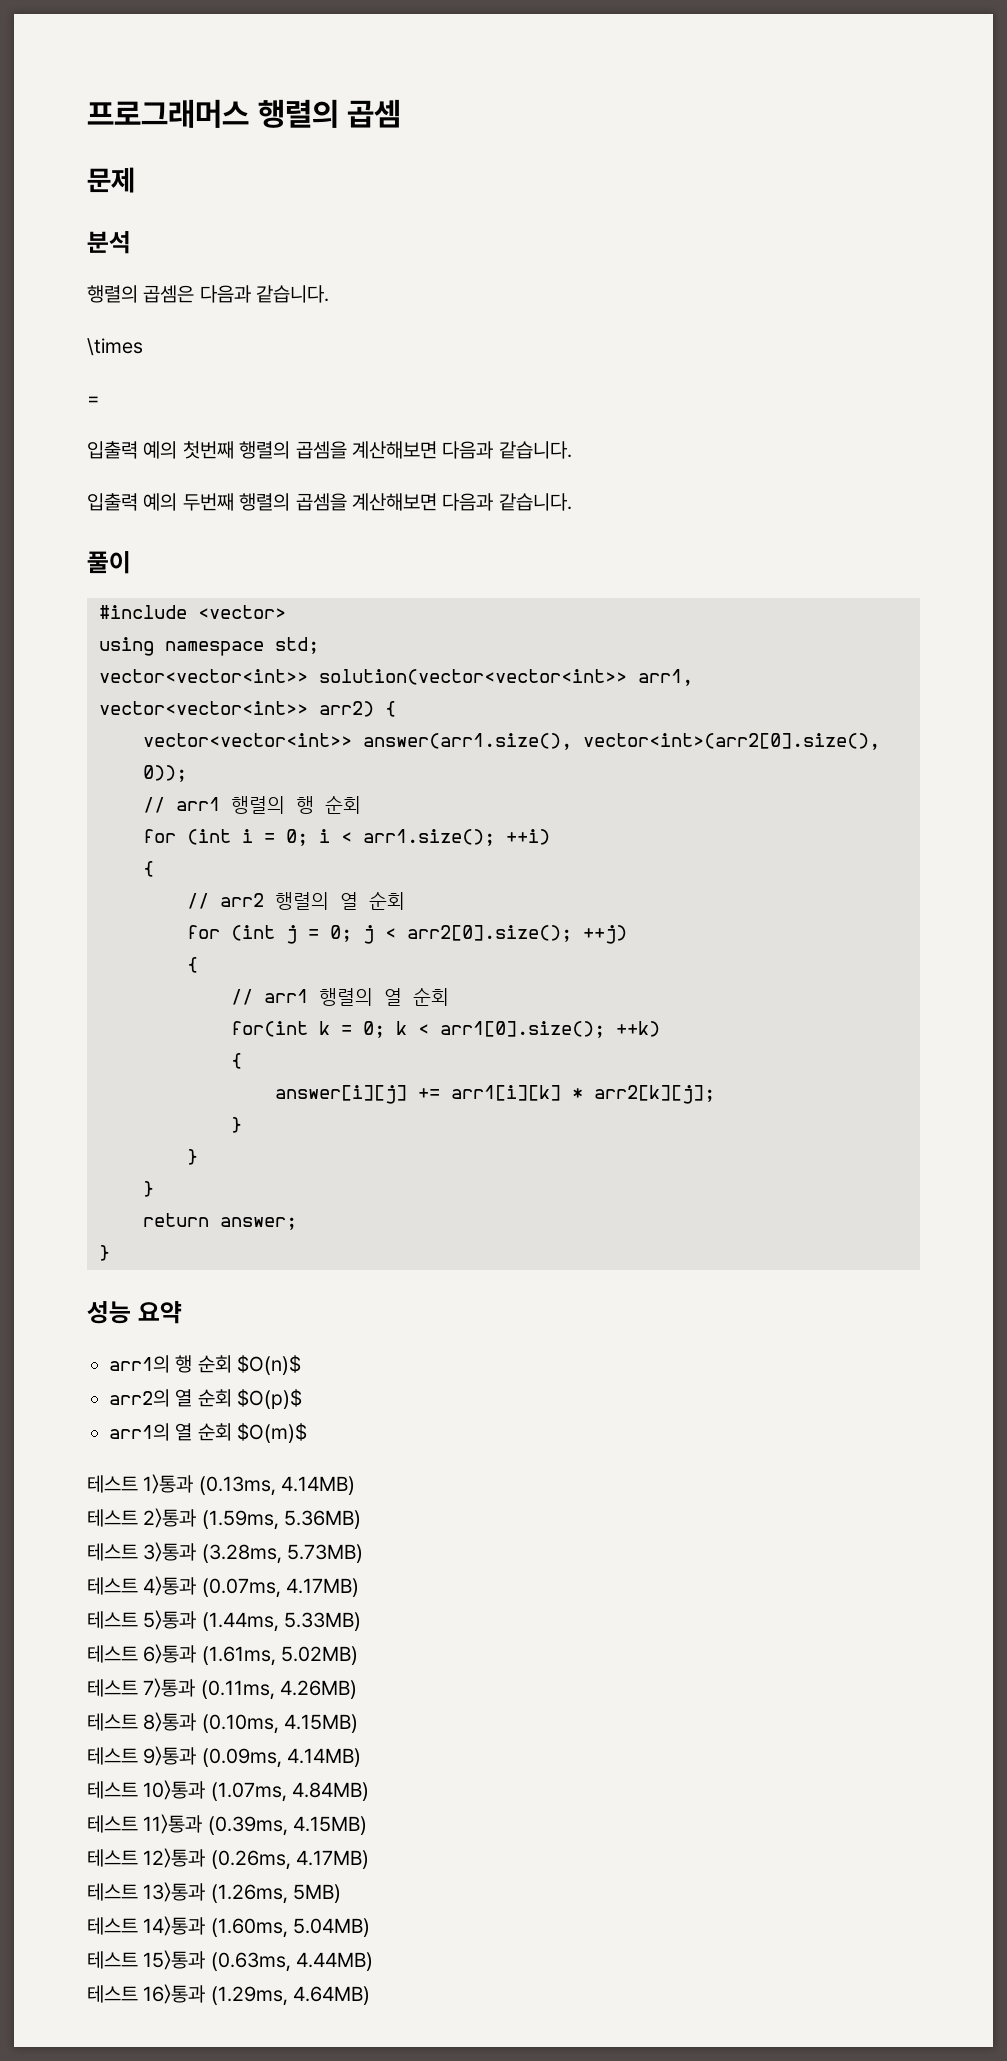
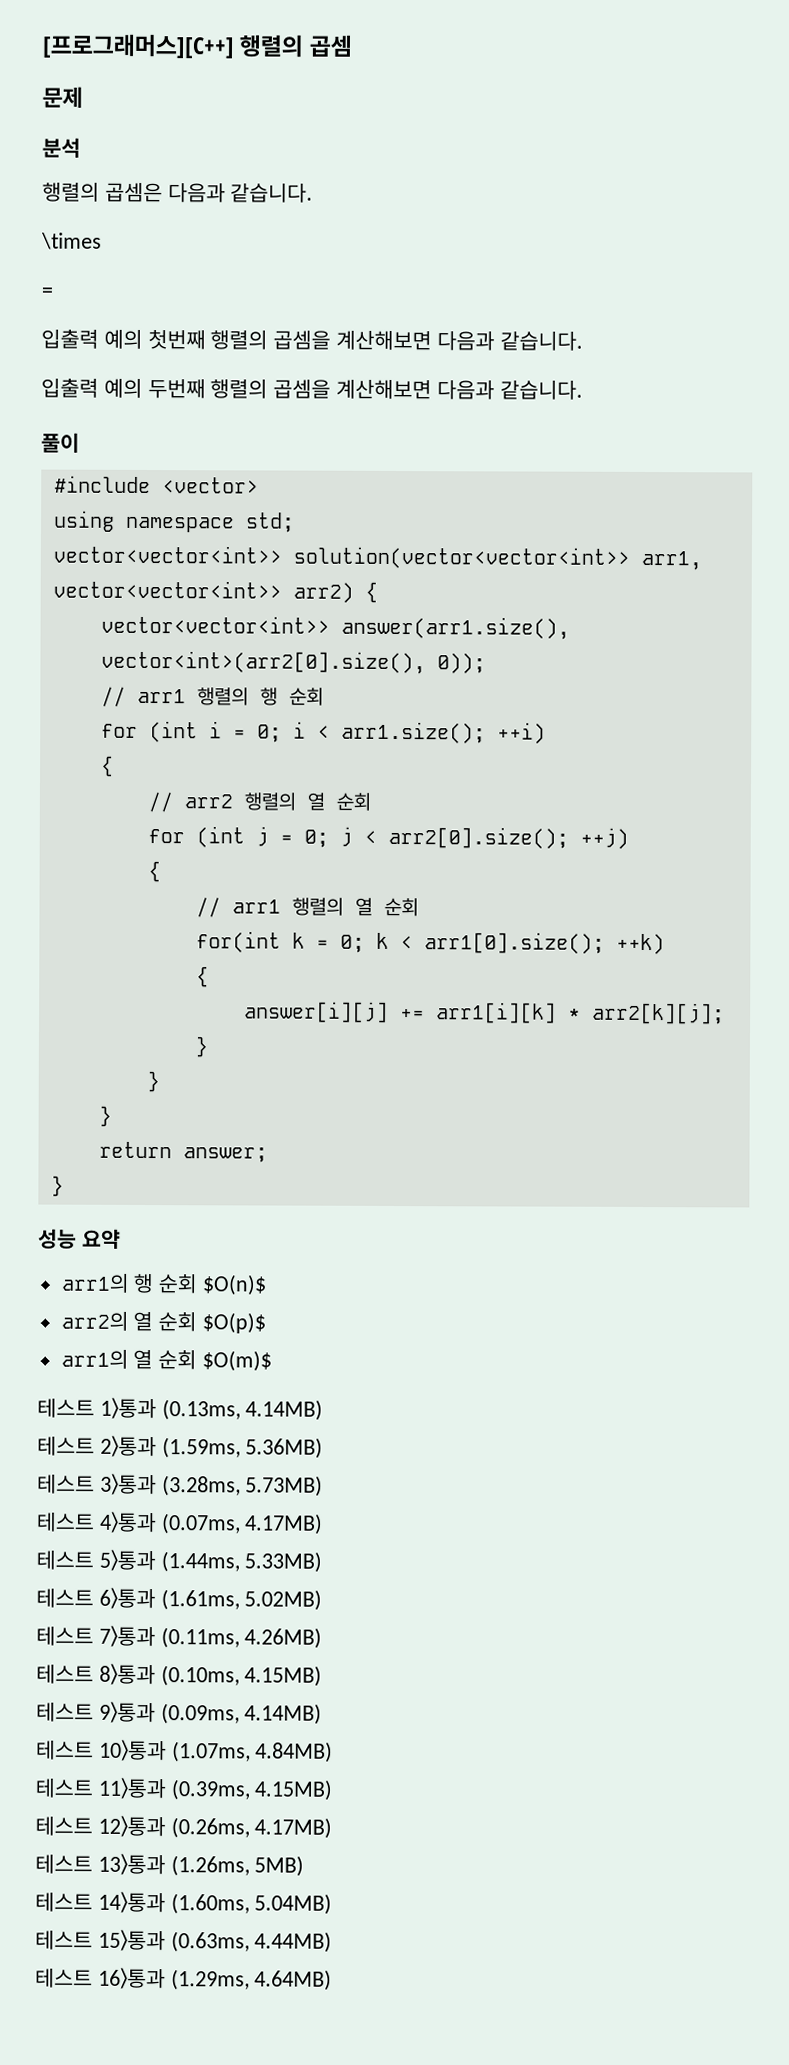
- 프로그래머스 행렬의 곱셈
+ [프로그래머스][C++] 행렬의 곱셈

